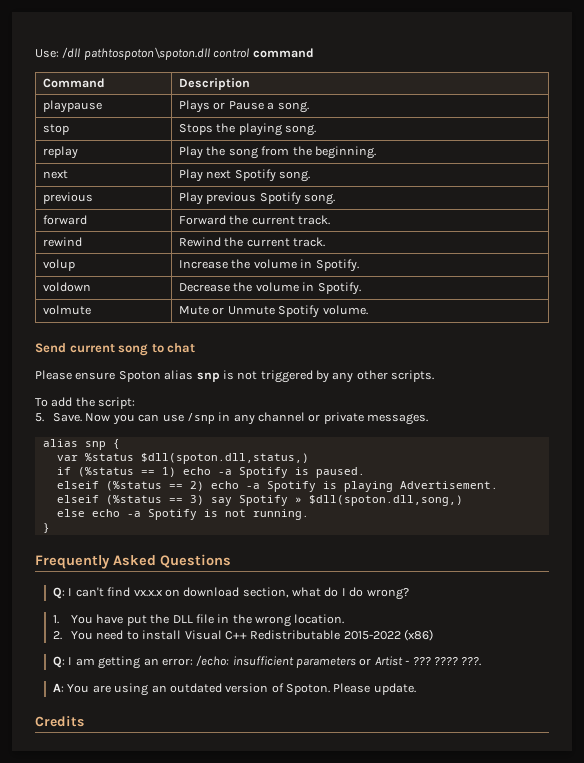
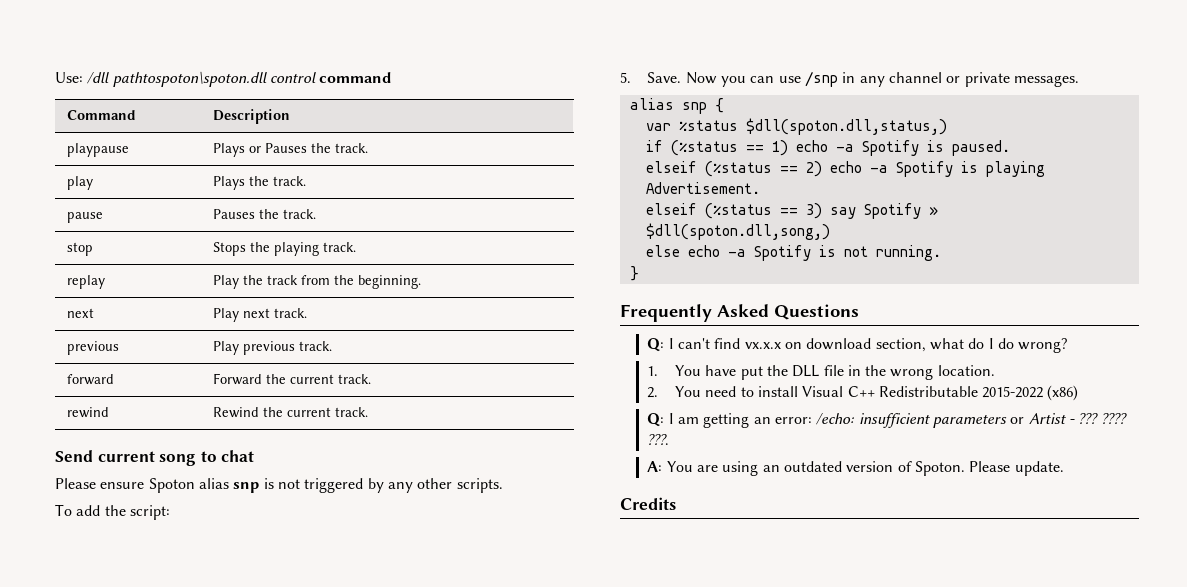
- playpause | Plays or Pause a song.
+ playpause | Plays or Pauses the track.
+ play | Plays the track.
+ pause | Pauses the track.
- stop | Stops the playing song.
+ stop | Stops the playing track.
- replay | Play the song from the beginning.
+ replay | Play the track from the beginning.
- next | Play next Spotify song.
+ next | Play next track.
- previous | Play previous Spotify song.
+ previous | Play previous track.
- volup | Increase the volume in Spotify.
- voldown | Decrease the volume in Spotify.
- volmute | Mute or Unmute Spotify volume.

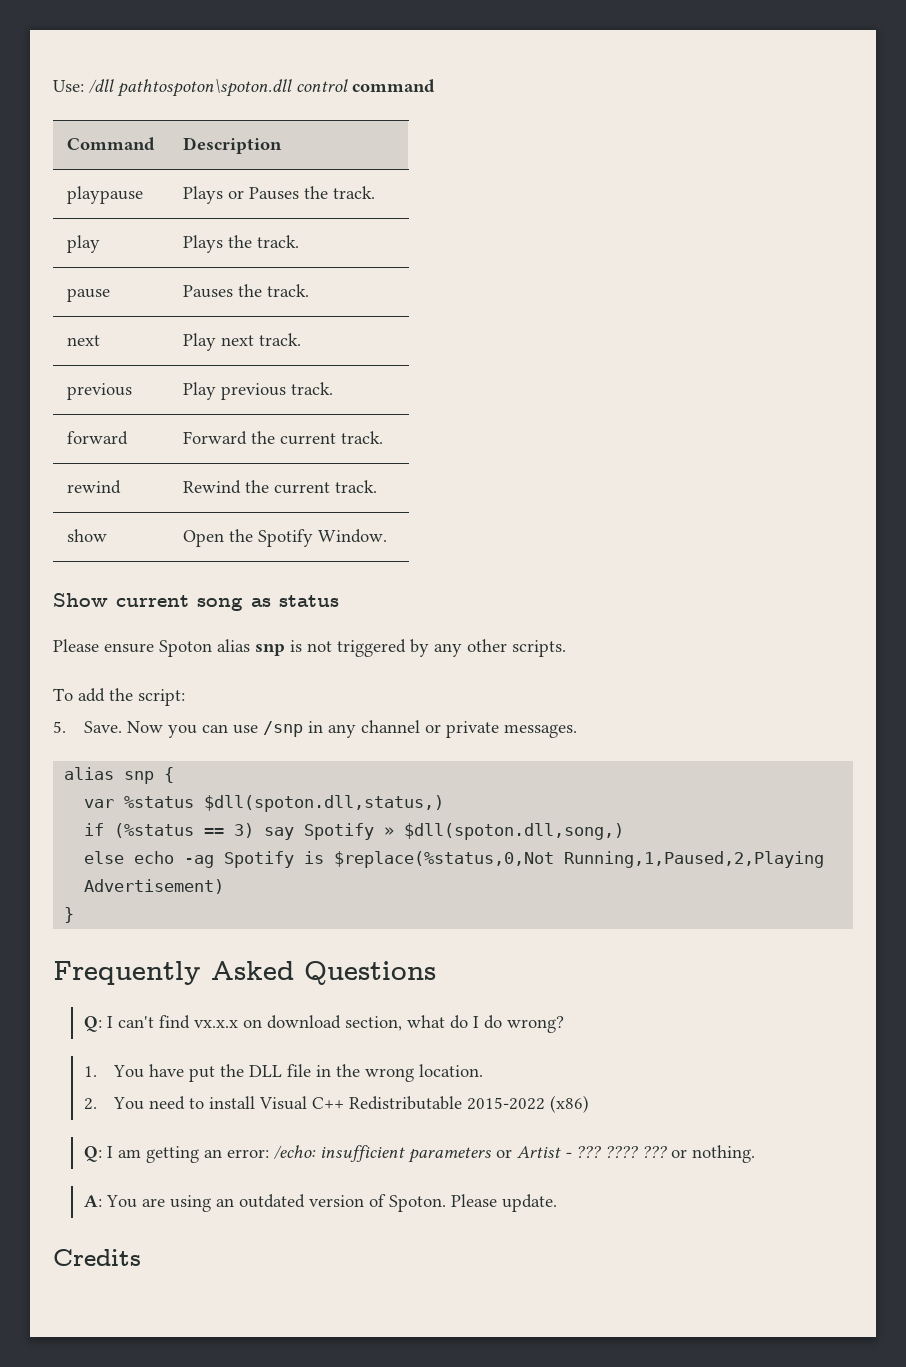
- stop | Stops the playing track.
- replay | Play the track from the beginning.
- Send current song to chat
+ show | Open the Spotify Window.
+ Show current song as status
- if (%status == 1) echo -a Spotify is paused.
- elseif (%status == 2) echo -a Spotify is playing Advertisement.
- elseif (%status == 3) say Spotify » $dll(spoton.dll,song,)
+ if (%status == 3) say Spotify » $dll(spoton.dll,song,)
- else echo -a Spotify is not running.
+ else echo -ag Spotify is $replace(%status,0,Not Running,1,Paused,2,Playing Advertisement)
- ???.
+ ??? or nothing.

